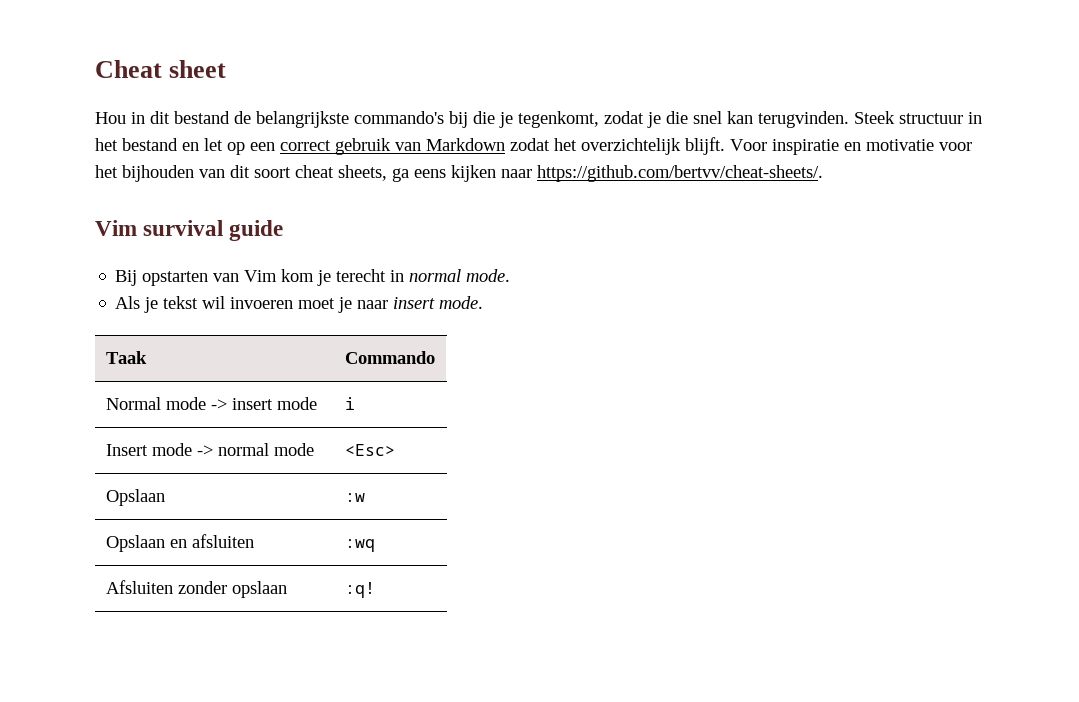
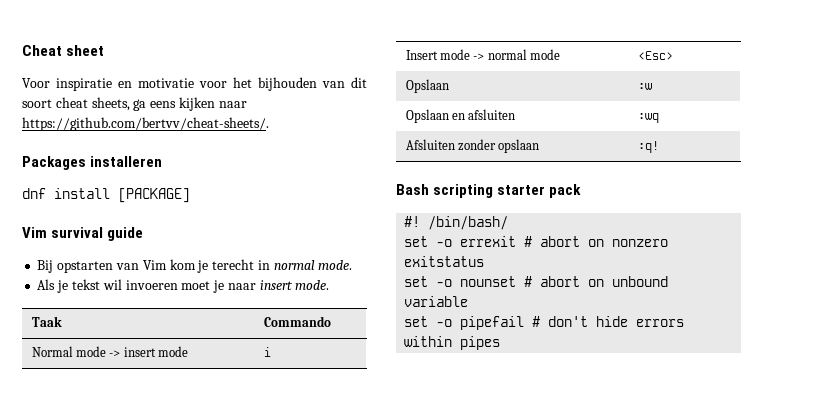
- Hou in dit bestand de belangrijkste commando's bij die je tegenkomt, zodat je die snel kan terugvinden. Steek structuur in het bestand en let op een correct gebruik van Markdown zodat het overzichtelijk blijft.
+ Packages installeren
+ dnf install [PACKAGE]
+ Bash scripting starter pack
+ #! /bin/bash/
+ set -o errexit # abort on nonzero exitstatus
+ set -o nounset # abort on unbound variable
+ set -o pipefail # don't hide errors within pipes

